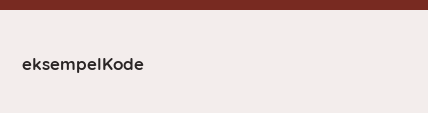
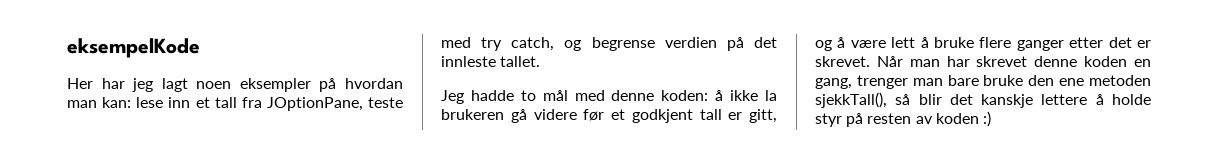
+ Her har jeg lagt noen eksempler på hvordan man kan: lese inn et tall fra JOptionPane, teste med try catch, og begrense verdien på det innleste tallet.
+ Jeg hadde to mål med denne koden: å ikke la brukeren gå videre før et godkjent tall er gitt, og å være lett å bruke flere ganger etter det er skrevet. Når man har skrevet denne koden en gang, trenger man bare bruke den ene metoden sjekkTall(), så blir det kanskje lettere å holde styr på resten av koden :)

